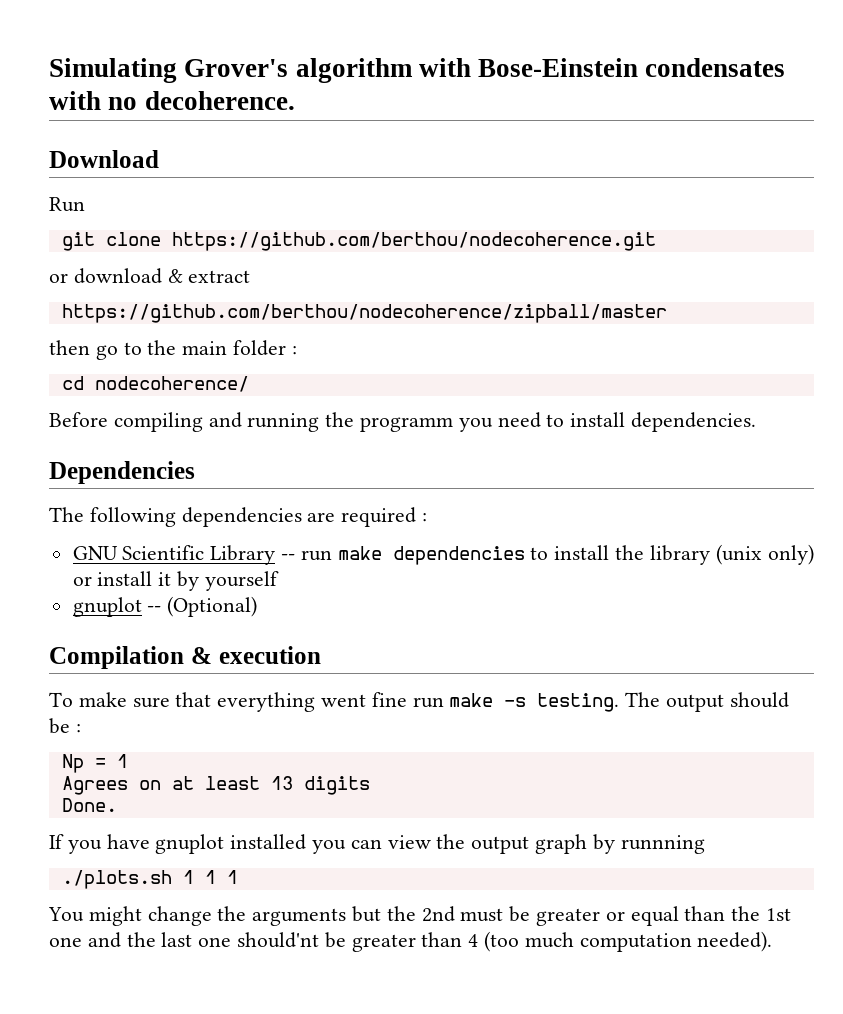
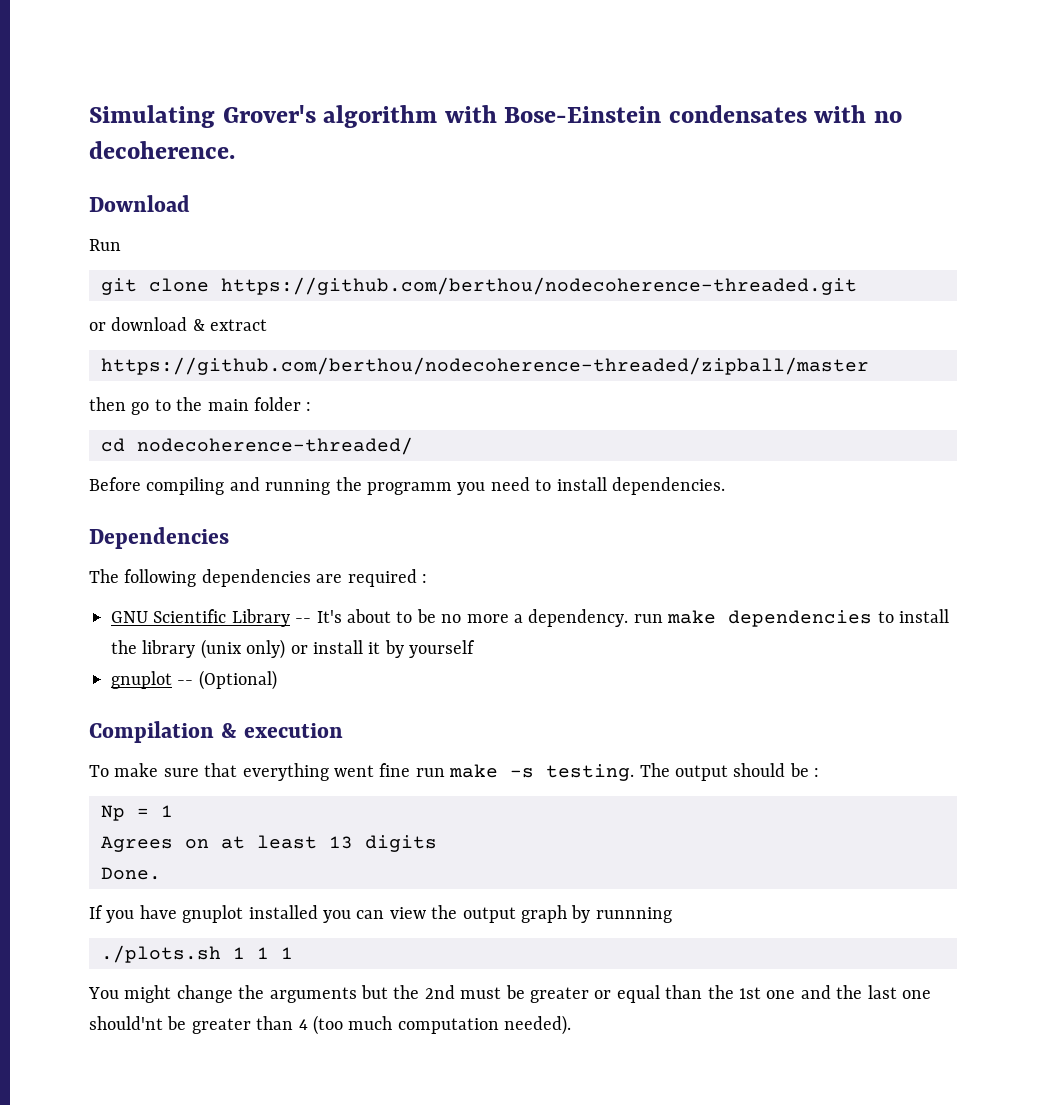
- git clone https://github.com/berthou/nodecoherence.git
+ git clone https://github.com/berthou/nodecoherence-threaded.git
- https://github.com/berthou/nodecoherence/zipball/master
+ https://github.com/berthou/nodecoherence-threaded/zipball/master
- cd nodecoherence/
+ cd nodecoherence-threaded/
- GNU Scientific Library -- run make dependencies to install the library (unix only) or install it by yourself
+ GNU Scientific Library -- It's about to be no more a dependency. run make dependencies to install the library (unix only) or install it by yourself

